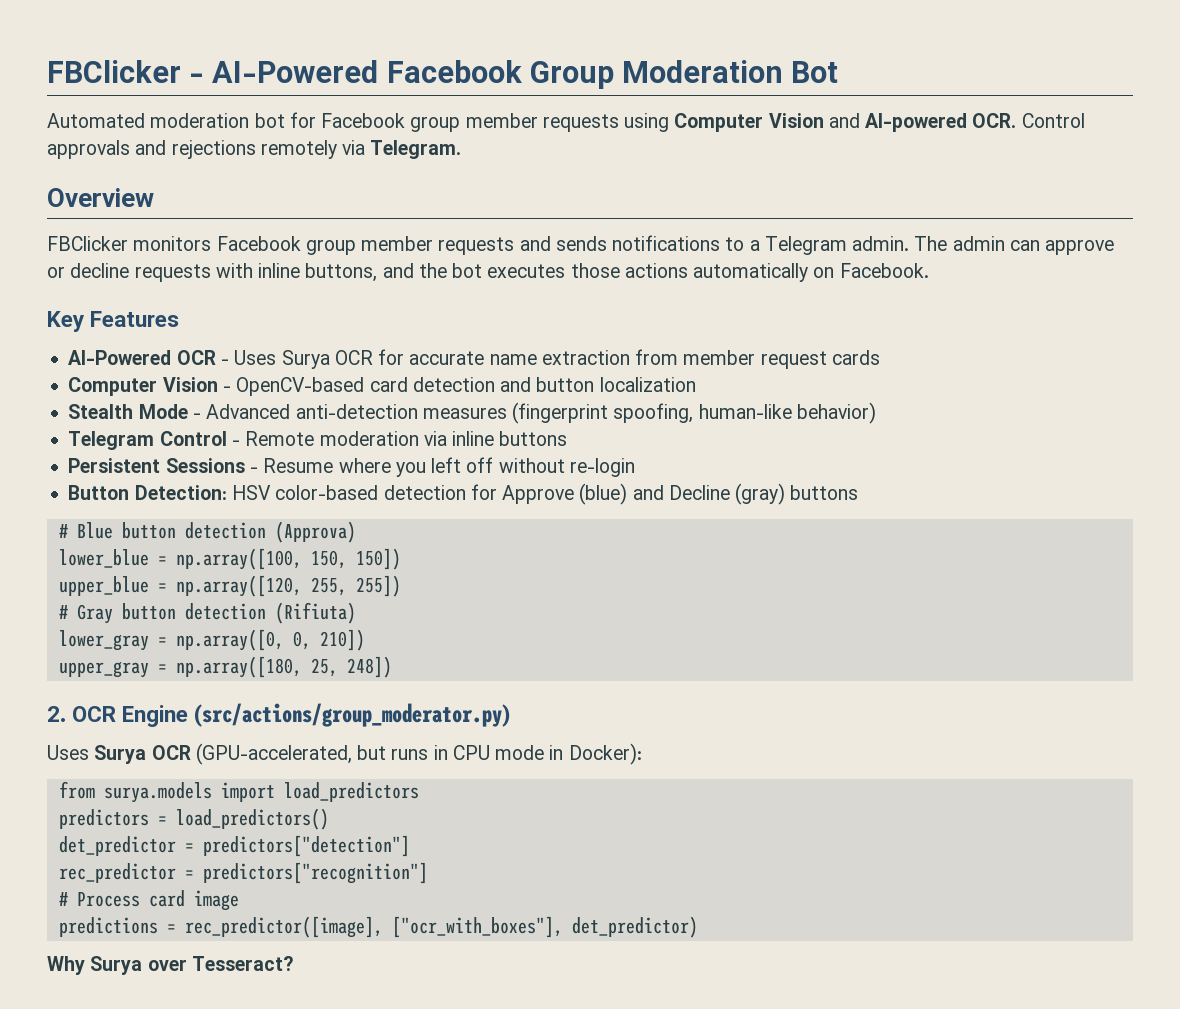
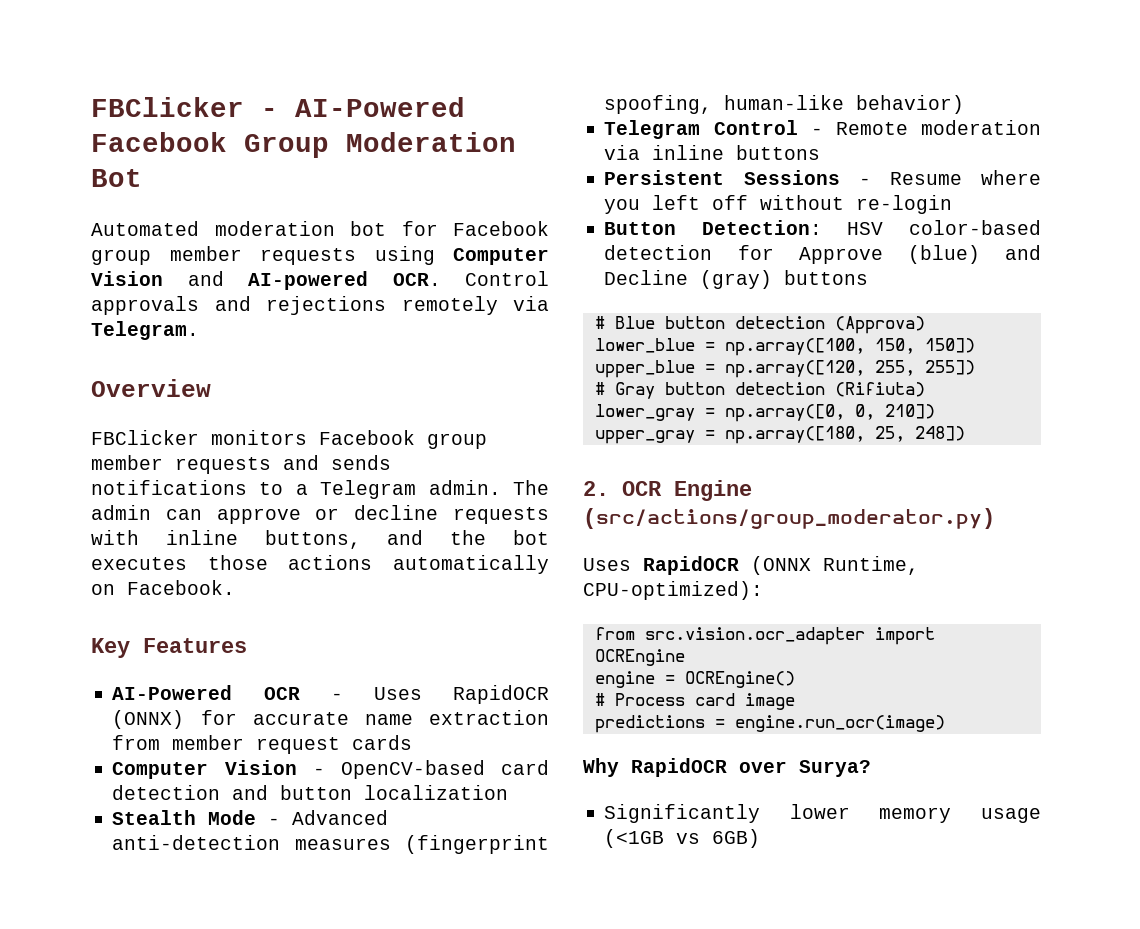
- AI-Powered OCR - Uses Surya OCR for accurate name extraction from member request cards
+ AI-Powered OCR - Uses RapidOCR (ONNX) for accurate name extraction from member request cards
- Uses Surya OCR (GPU-accelerated, but runs in CPU mode in Docker):
- from surya.models import load_predictors
- predictors = load_predictors()
- det_predictor = predictors["detection"]
- rec_predictor = predictors["recognition"]
+ Uses RapidOCR (ONNX Runtime, CPU-optimized):
+ from src.vision.ocr_adapter import OCREngine
+ engine = OCREngine()
- predictions = rec_predictor([image], ["ocr_with_boxes"], det_predictor)
- Why Surya over Tesseract?
+ predictions = engine.run_ocr(image)
+ Why RapidOCR over Surya?
+ Significantly lower memory usage (<1GB vs 6GB)

